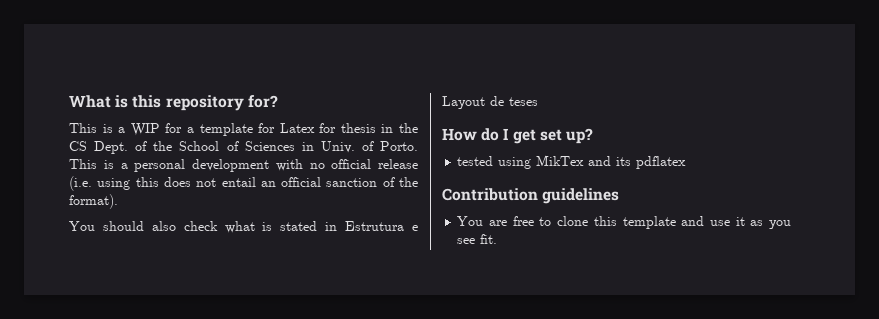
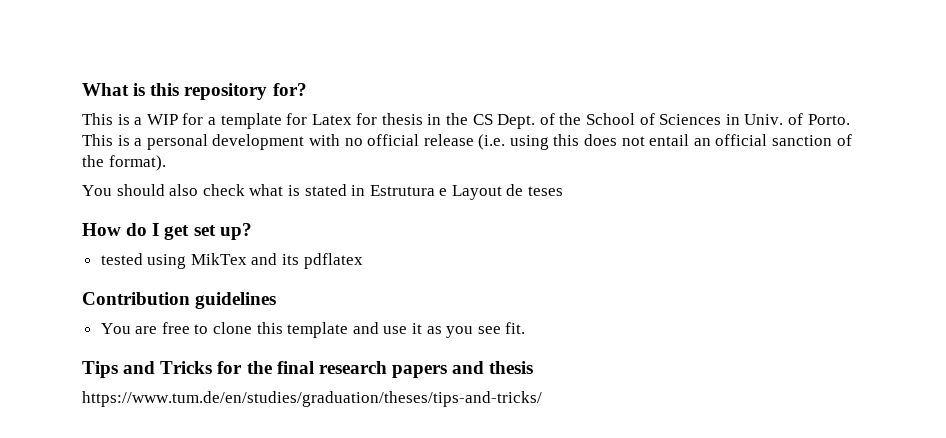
+ Tips and Tricks for the final research papers and thesis
+ https://www.tum.de/en/studies/graduation/theses/tips-and-tricks/

